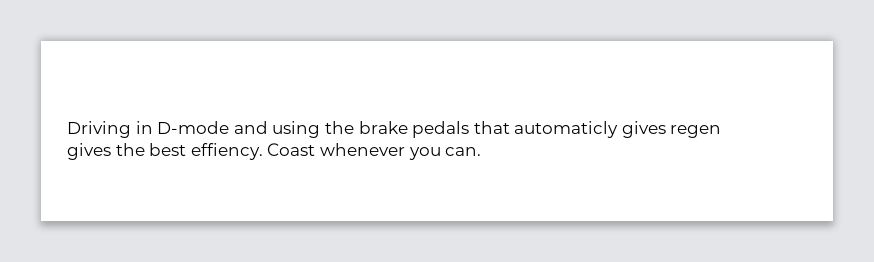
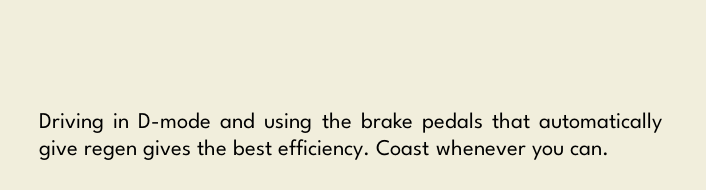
- Driving in D-mode and using the brake pedals that automaticly gives regen gives the best effiency.
+ Driving in D-mode and using the brake pedals that automatically give regen gives the best efficiency.

